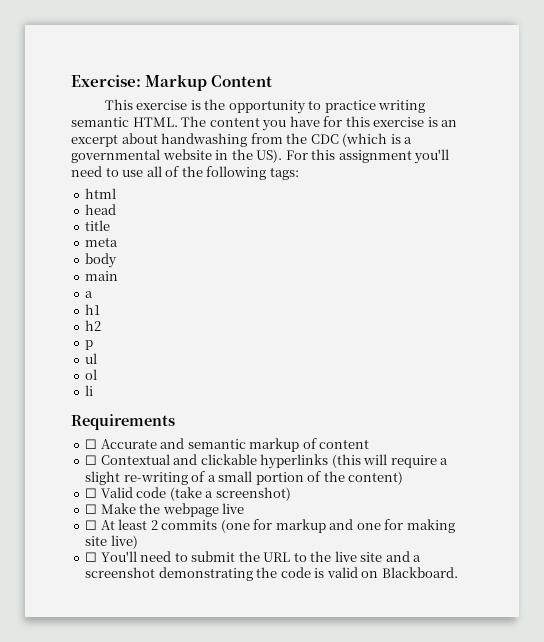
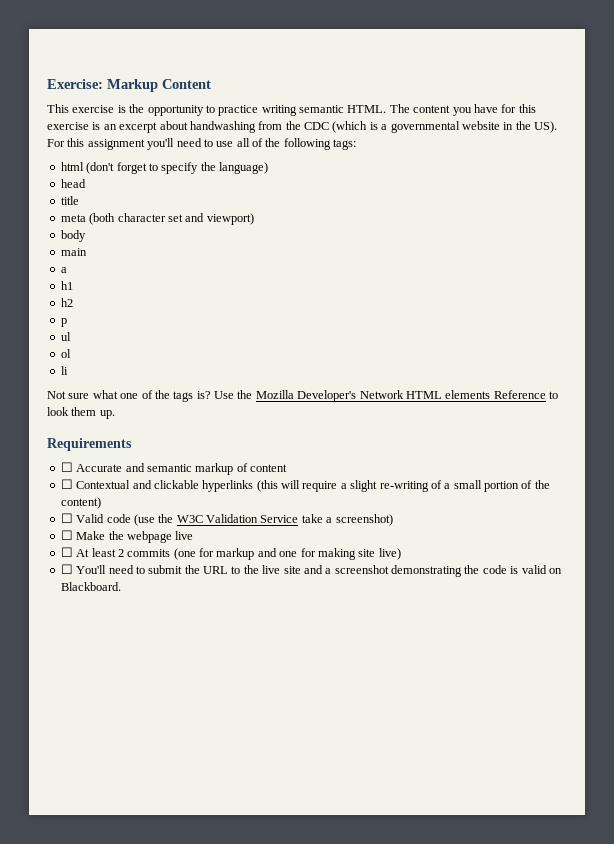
- html
+ html (don't forget to specify the language)
  head
  title
- meta
+ meta (both character set and viewport)
+ Not sure what one of the tags is? Use the Mozilla Developer's Network HTML elements Reference to look them up.
- ☐ Valid code (take a screenshot)
+ ☐ Valid code (use the W3C Validation Service take a screenshot)

